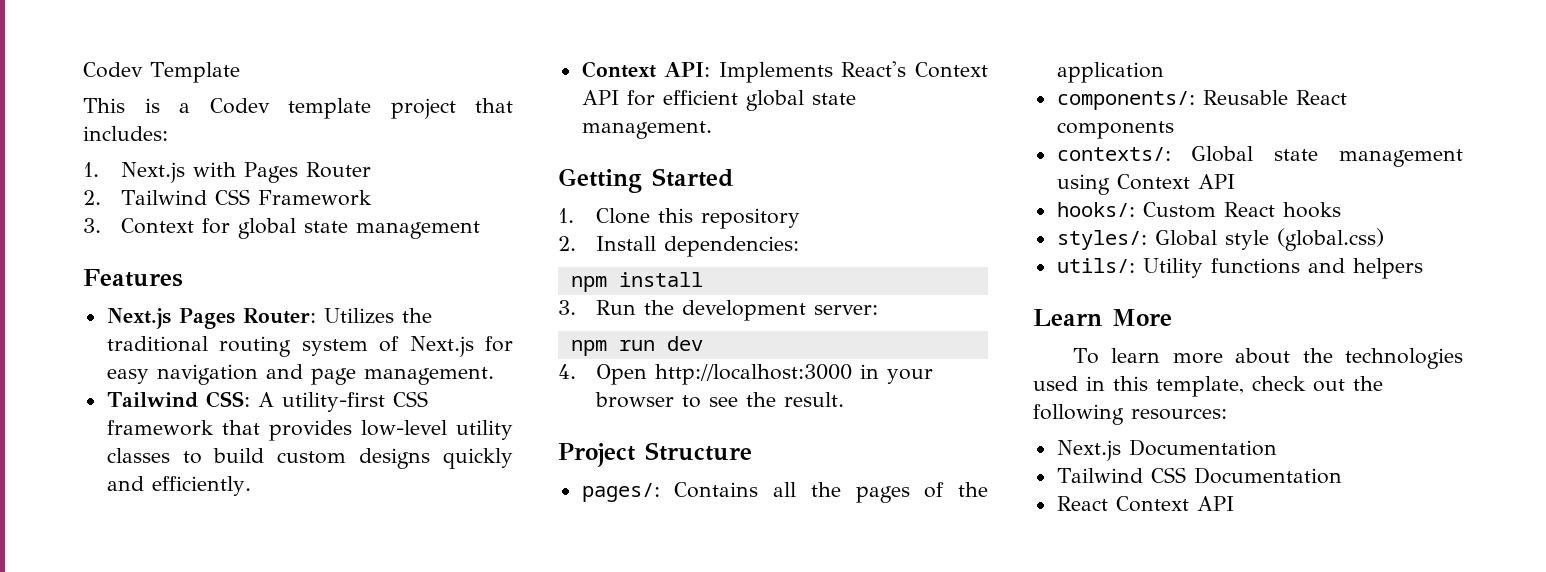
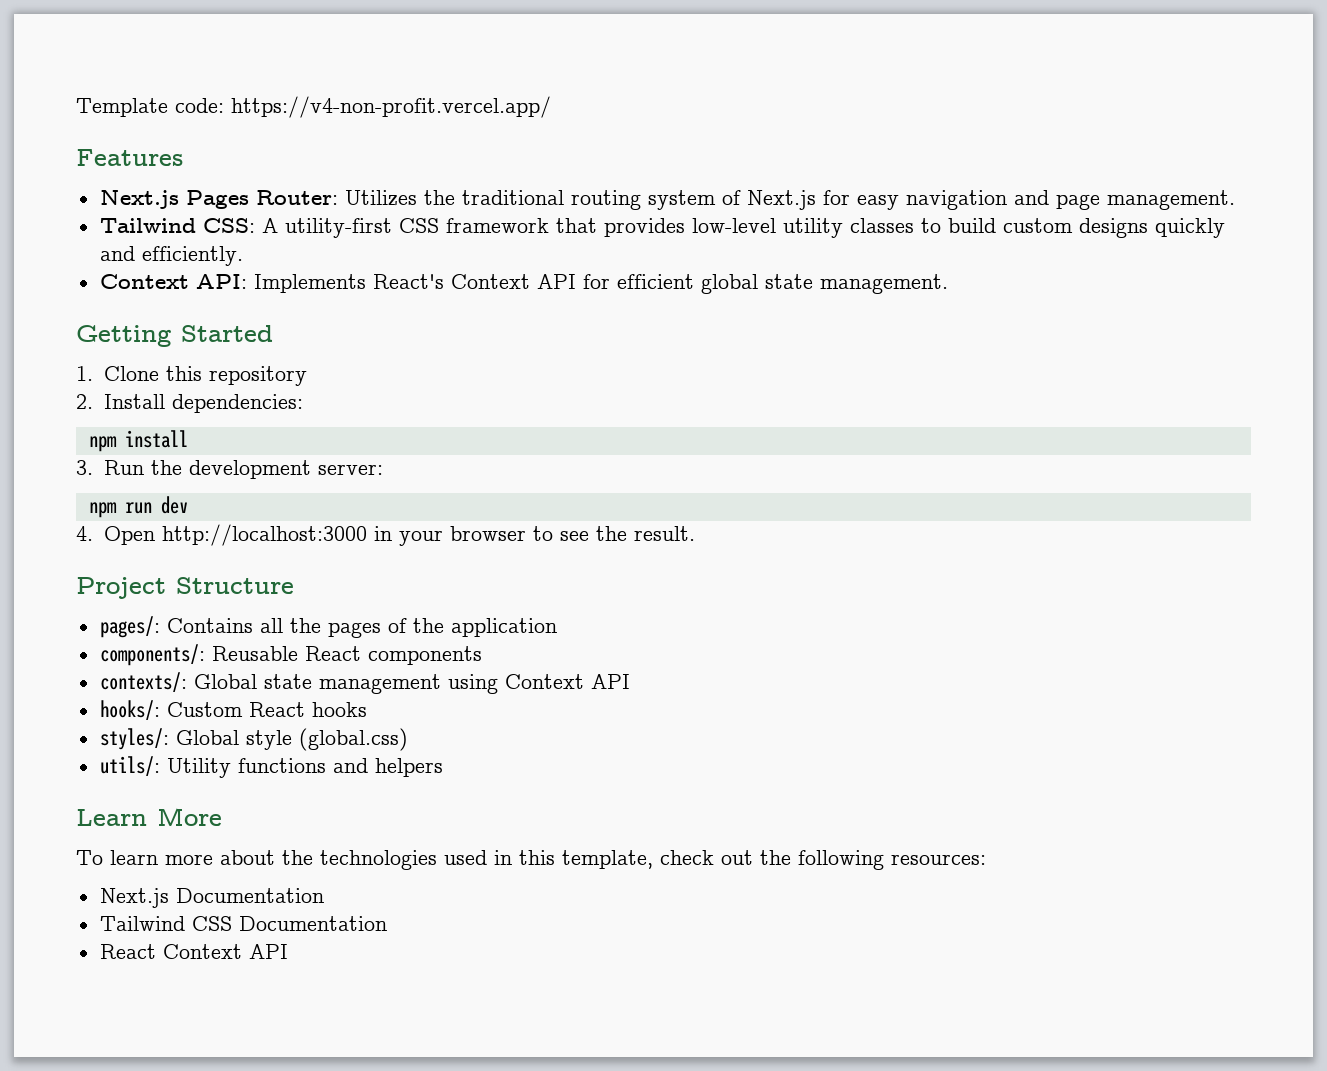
- Codev Template
- This is a Codev template project that includes:
- 1. Next.js with Pages Router
- 2. Tailwind CSS Framework
- 3. Context for global state management
+ Template code: https://v4-non-profit.vercel.app/

